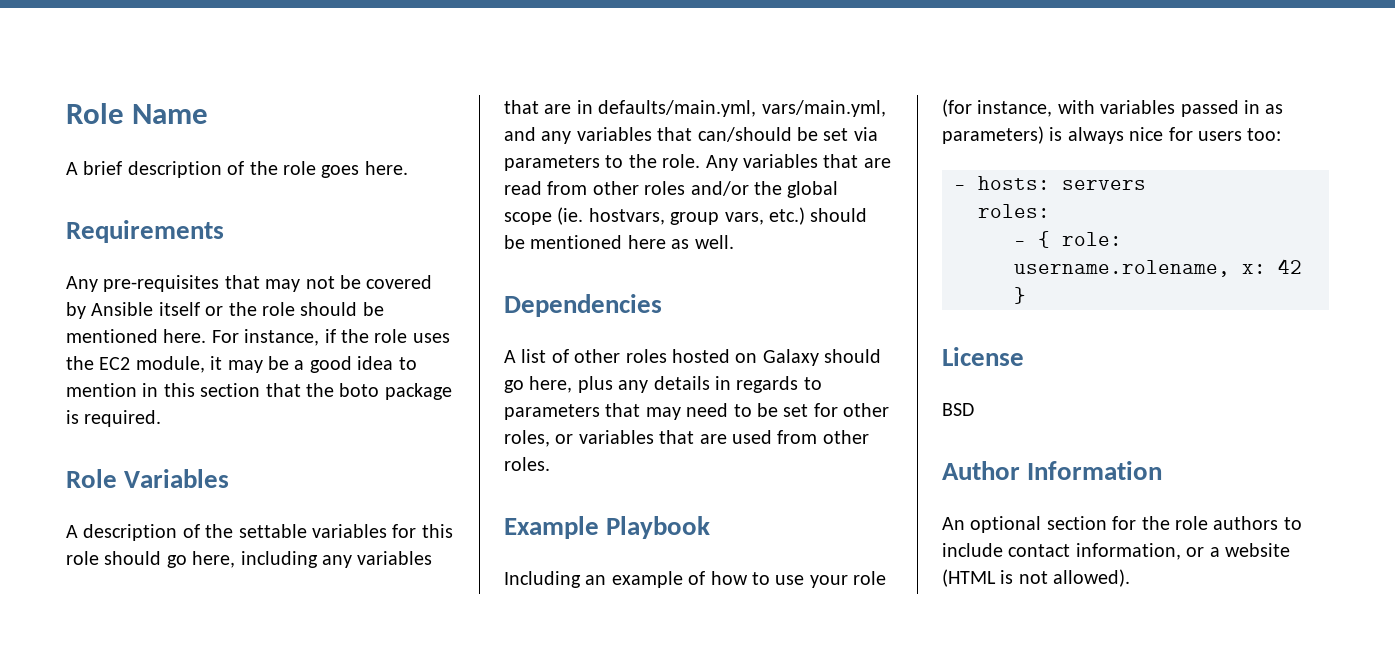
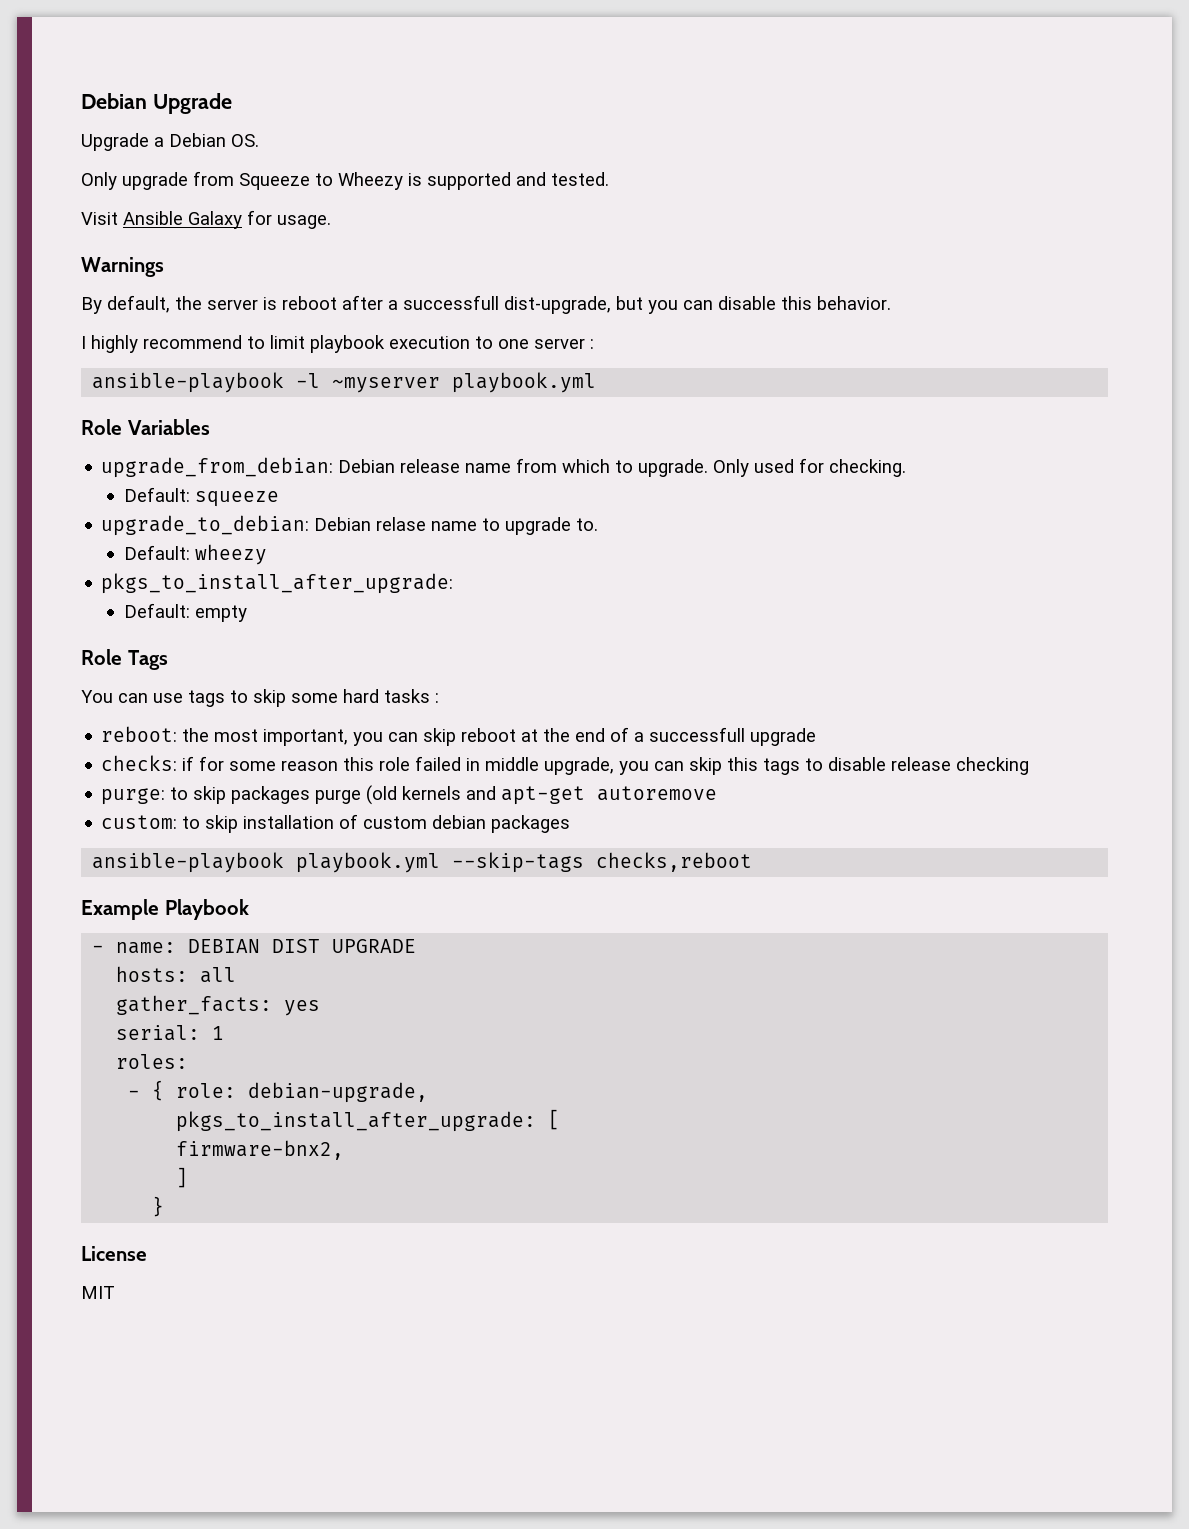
- Role Name
- A brief description of the role goes here.
- Requirements
- Any pre-requisites that may not be covered by Ansible itself or the role should be mentioned here. For instance, if the role uses the EC2 module, it may be a good idea to mention in this section that the boto package is required.
+ Debian Upgrade
+ Upgrade a Debian OS.
+ Only upgrade from Squeeze to Wheezy is supported and tested.
+ Visit Ansible Galaxy for usage.
+ Warnings
+ By default, the server is reboot after a successfull dist-upgrade, but you can disable this behavior.
+ I highly recommend to limit playbook execution to one server :
+ ansible-playbook -l ~myserver playbook.yml
  Role Variables
- A description of the settable variables for this role should go here, including any variables that are in defaults/main.yml, vars/main.yml, and any variables that can/should be set via parameters to the role. Any variables that are read from other roles and/or the global scope (ie. hostvars, group vars, etc.) should be mentioned here as well.
- Dependencies
- A list of other roles hosted on Galaxy should go here, plus any details in regards to parameters that may need to be set for other roles, or variables that are used from other roles.
+ upgrade_from_debian: Debian release name from which to upgrade. Only used for checking.
+ Default: squeeze
+ upgrade_to_debian: Debian relase name to upgrade to.
+ Default: wheezy
+ pkgs_to_install_after_upgrade:
+ Default: empty
+ Role Tags
+ You can use tags to skip some hard tasks :
+ reboot: the most important, you can skip reboot at the end of a successfull upgrade
+ checks: if for some reason this role failed in middle upgrade, you can skip this tags to disable release checking
+ purge: to skip packages purge (old kernels and apt-get autoremove
+ custom: to skip installation of custom debian packages
+ ansible-playbook playbook.yml --skip-tags checks,reboot
  Example Playbook
- Including an example of how to use your role (for instance, with variables passed in as parameters) is always nice for users too:
- - hosts: servers
+ - name: DEBIAN DIST UPGRADE
+ hosts: all
+ gather_facts: yes
+ serial: 1
  roles:
- - { role: username.rolename, x: 42 }
+ - { role: debian-upgrade,
+ pkgs_to_install_after_upgrade: [
+ firmware-bnx2,
+ ]
+ }
  License
- BSD
- Author Information
- An optional section for the role authors to include contact information, or a website (HTML is not allowed).
+ MIT

